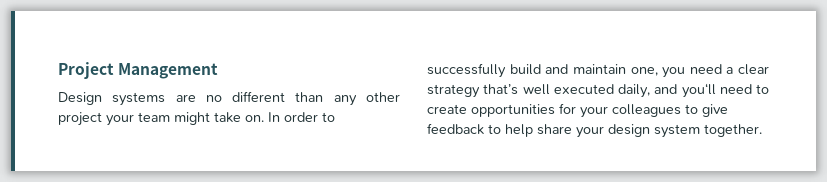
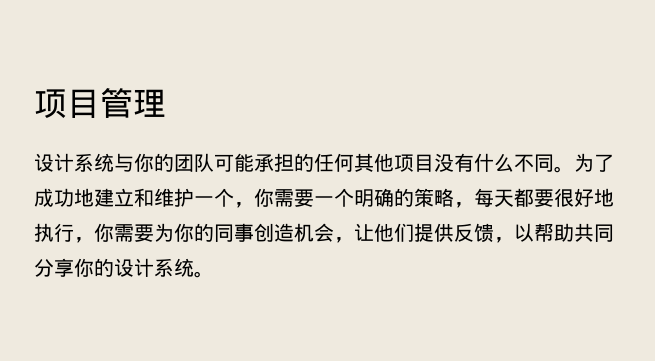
- Project Management
- Design systems are no different than any other project your team might take on. In order to successfully build and maintain one, you need a clear strategy that’s well executed daily, and you‘ll need to create opportunities for your colleagues to give feedback to help share your design system together.
+ 项目管理
+ 设计系统与你的团队可能承担的任何其他项目没有什么不同。为了成功地建立和维护一个，你需要一个明确的策略，每天都要很好地执行，你需要为你的同事创造机会，让他们提供反馈，以帮助共同分享你的设计系统。

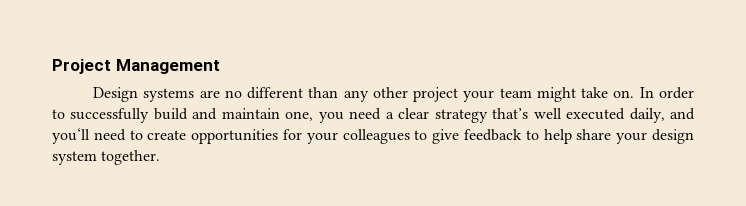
- 项目管理
- 设计系统与你的团队可能承担的任何其他项目没有什么不同。为了成功地建立和维护一个，你需要一个明确的策略，每天都要很好地执行，你需要为你的同事创造机会，让他们提供反馈，以帮助共同分享你的设计系统。
+ Project Management
+ Design systems are no different than any other project your team might take on. In order to successfully build and maintain one, you need a clear strategy that’s well executed daily, and you‘ll need to create opportunities for your colleagues to give feedback to help share your design system together.

